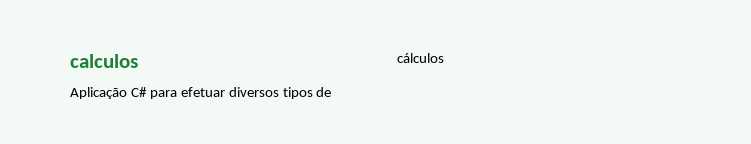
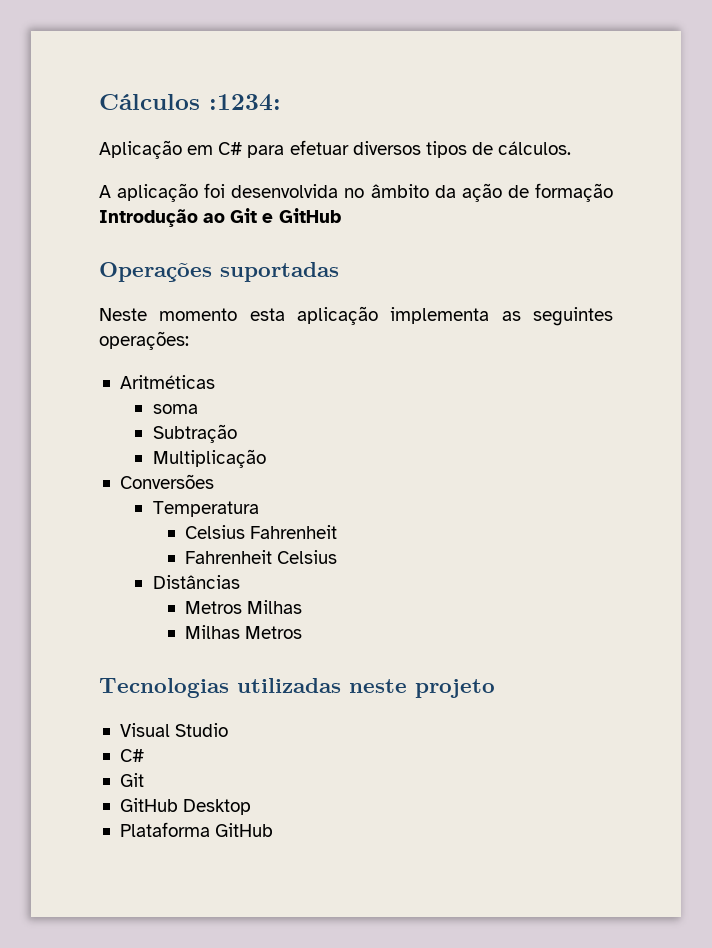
- calculos
+ Cálculos :1234:
- Aplicação C# para efetuar diversos tipos de cálculos
+ Aplicação em C# para efetuar diversos tipos de cálculos.
+ A aplicação foi desenvolvida no âmbito da ação de formação Introdução ao Git e GitHub
+ Operações suportadas
+ Neste momento esta aplicação implementa as seguintes operações:
+ Aritméticas
+ soma
+ Subtração
+ Multiplicação
+ Conversões
+ Temperatura
+ Celsius Fahrenheit
+ Fahrenheit Celsius
+ Distâncias
+ Metros Milhas
+ Milhas Metros
+ Tecnologias utilizadas neste projeto
+ Visual Studio
+ C#
+ Git
+ GitHub Desktop
+ Plataforma GitHub

